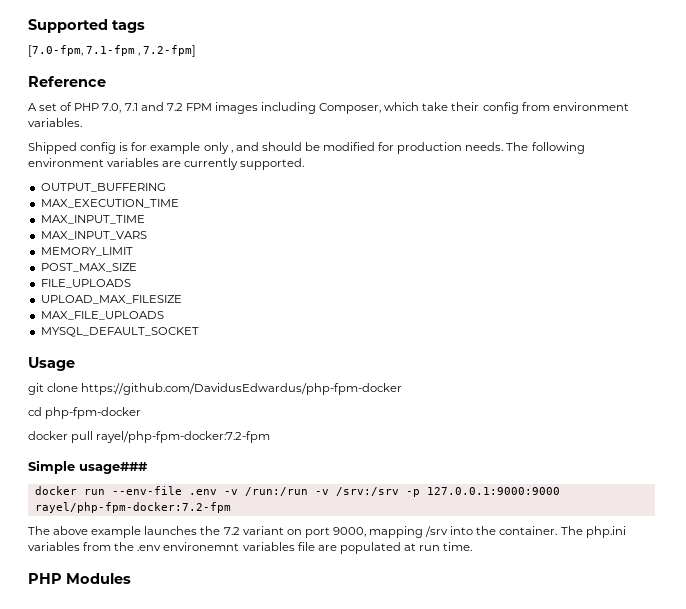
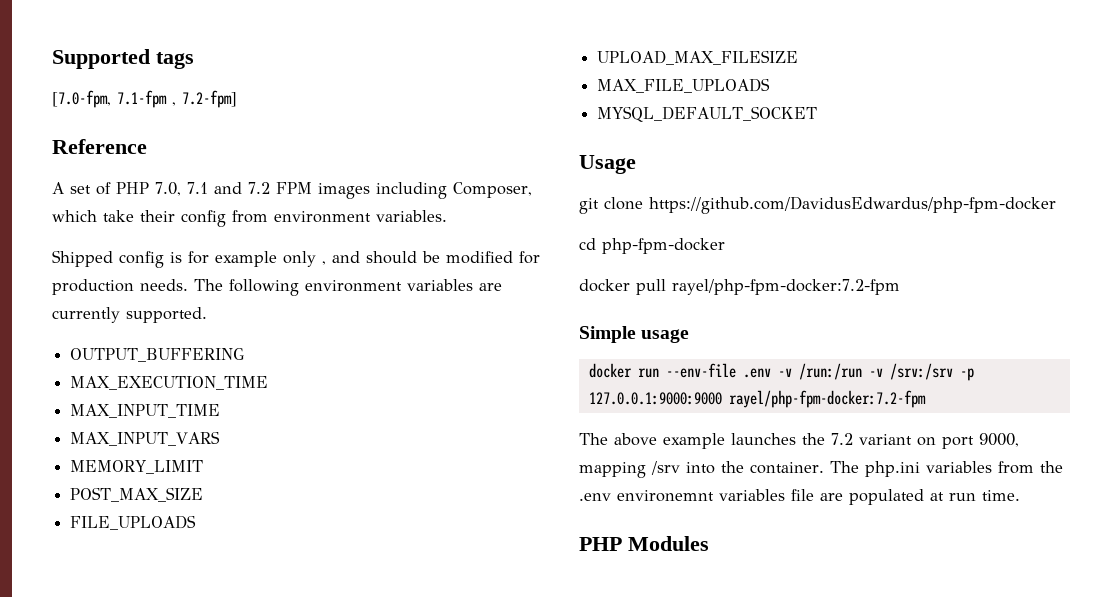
- Simple usage###
+ Simple usage

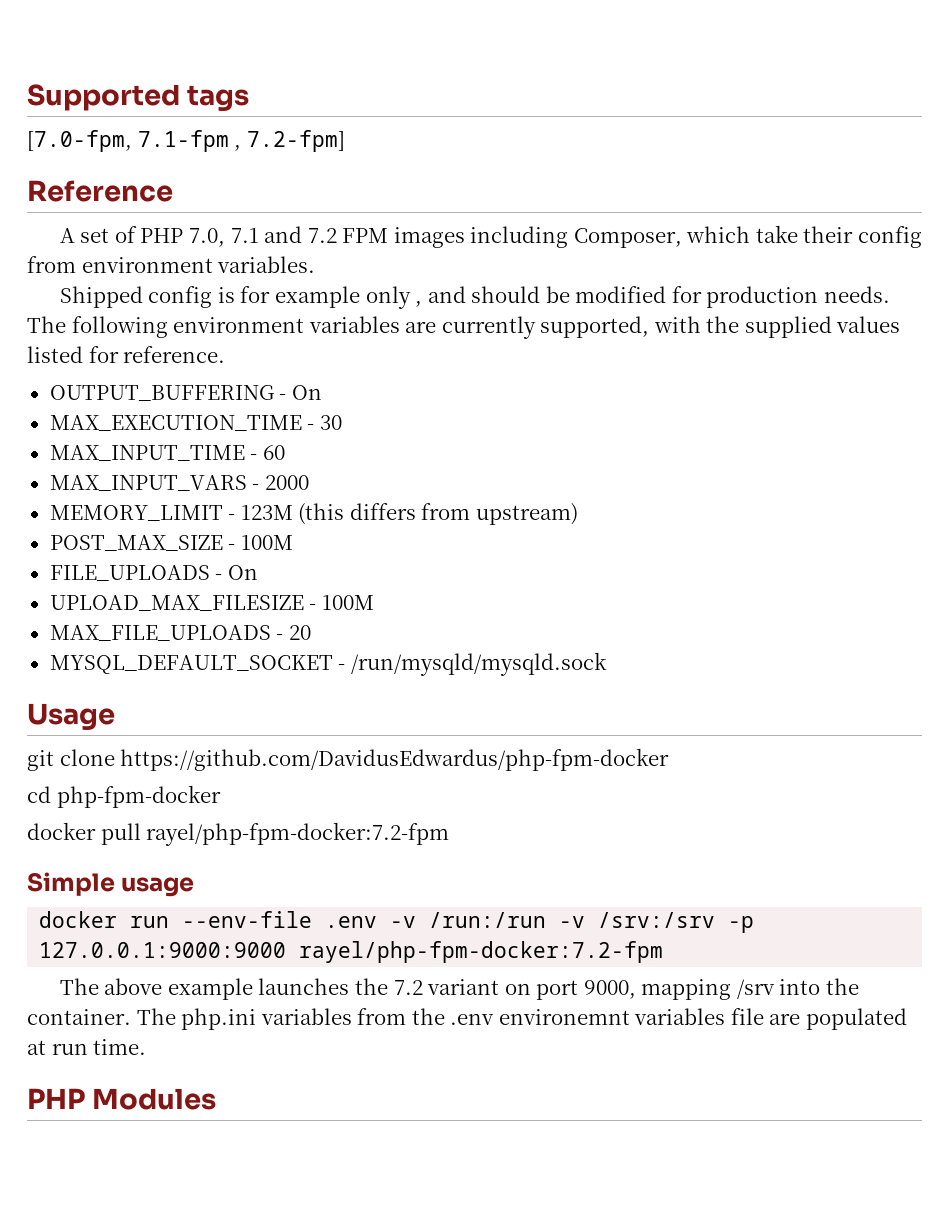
- The following environment variables are currently supported.
+ The following environment variables are currently supported, with the supplied values listed for reference.
- OUTPUT_BUFFERING
+ OUTPUT_BUFFERING - On
- MAX_EXECUTION_TIME
+ MAX_EXECUTION_TIME - 30
- MAX_INPUT_TIME
+ MAX_INPUT_TIME - 60
- MAX_INPUT_VARS
+ MAX_INPUT_VARS - 2000
- MEMORY_LIMIT
+ MEMORY_LIMIT - 123M (this differs from upstream)
- POST_MAX_SIZE
+ POST_MAX_SIZE - 100M
- FILE_UPLOADS
+ FILE_UPLOADS - On
- UPLOAD_MAX_FILESIZE
+ UPLOAD_MAX_FILESIZE - 100M
- MAX_FILE_UPLOADS
+ MAX_FILE_UPLOADS - 20
- MYSQL_DEFAULT_SOCKET
+ MYSQL_DEFAULT_SOCKET - /run/mysqld/mysqld.sock

